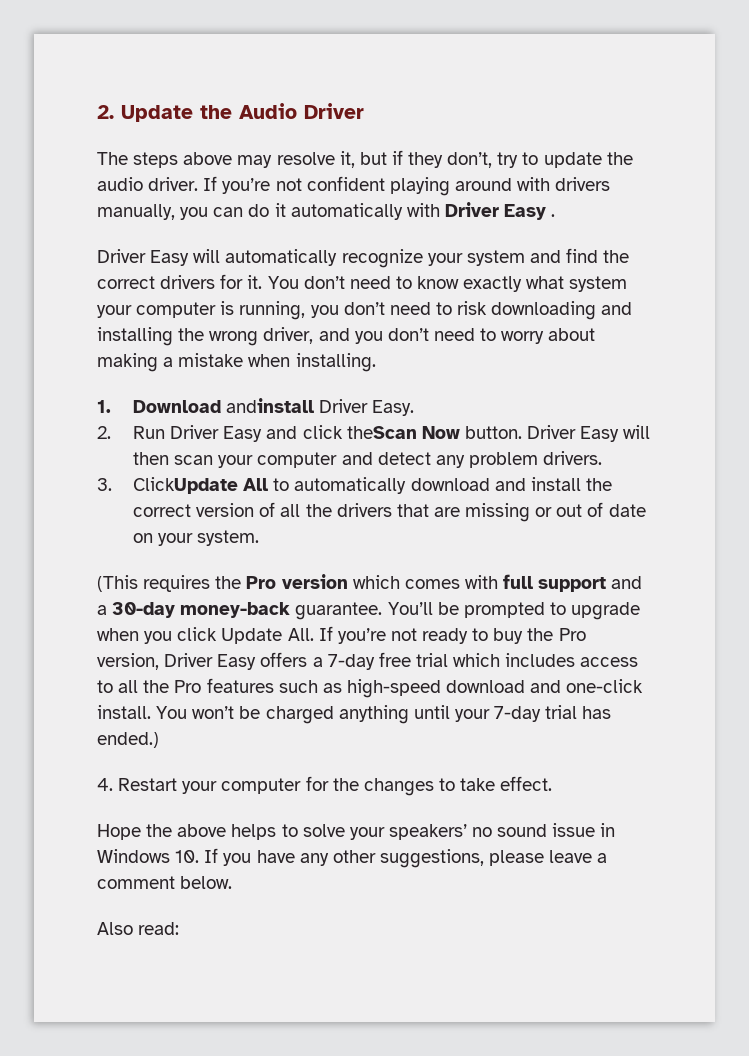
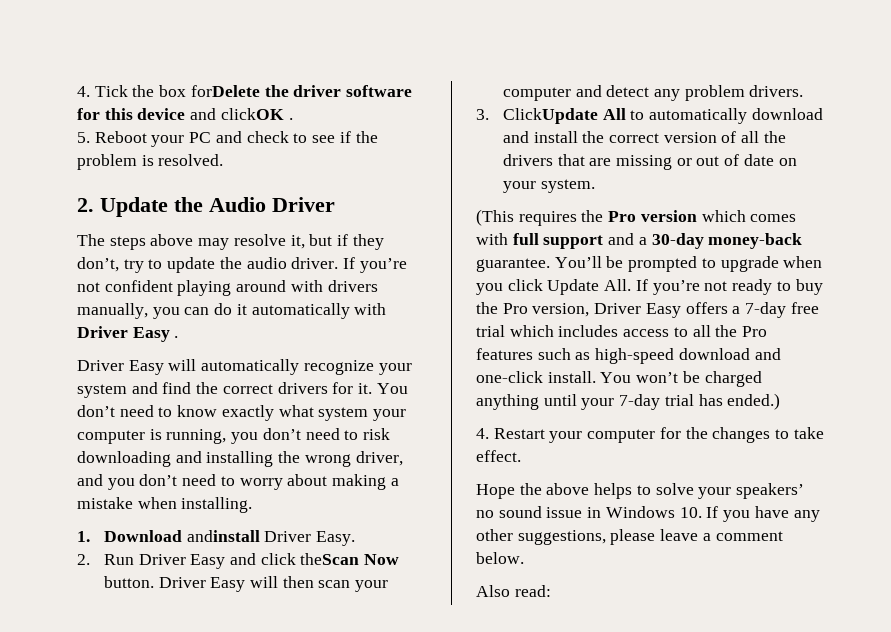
+ 4. Tick the box forDelete the driver software for this device and clickOK .
+ 5. Reboot your PC and check to see if the problem is resolved.

